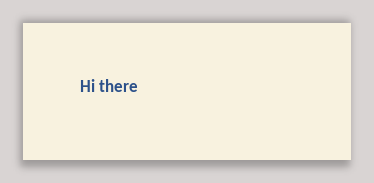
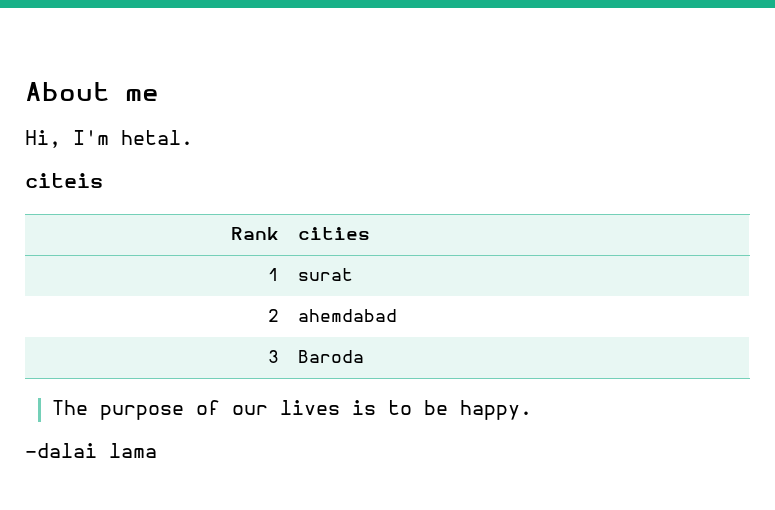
- Hi there
+ About me
+ Hi, I'm hetal.
+ citeis
+ Rank | cities
+ 1 | surat
+ 2 | ahemdabad
+ 3 | Baroda
+ The purpose of our lives is to be happy.
+ -dalai lama

